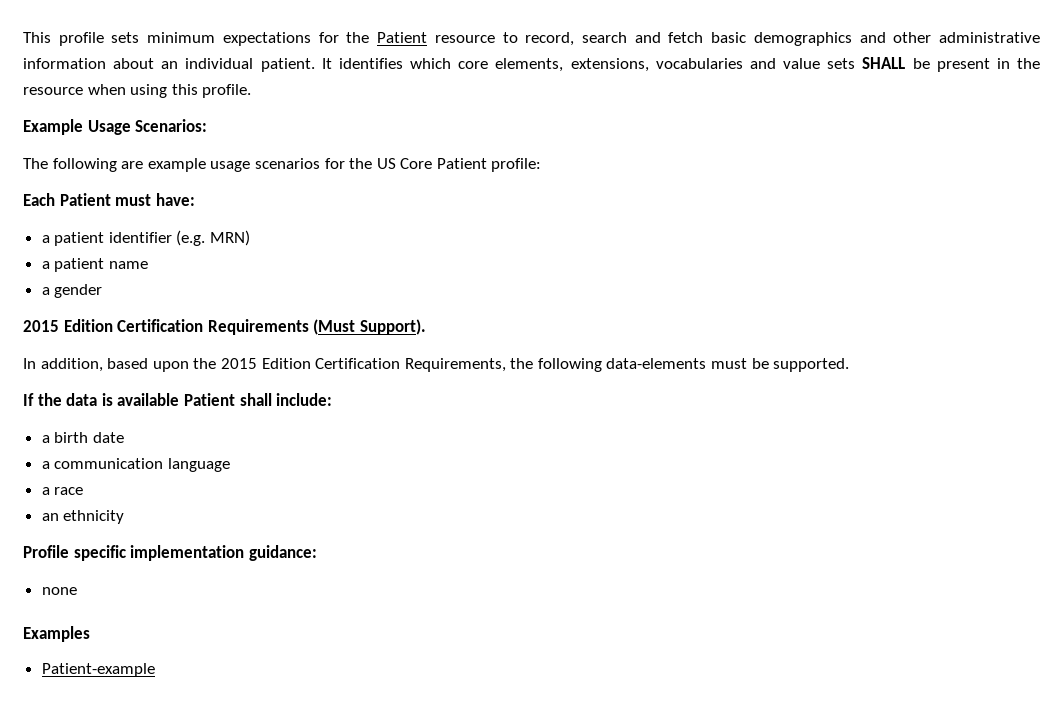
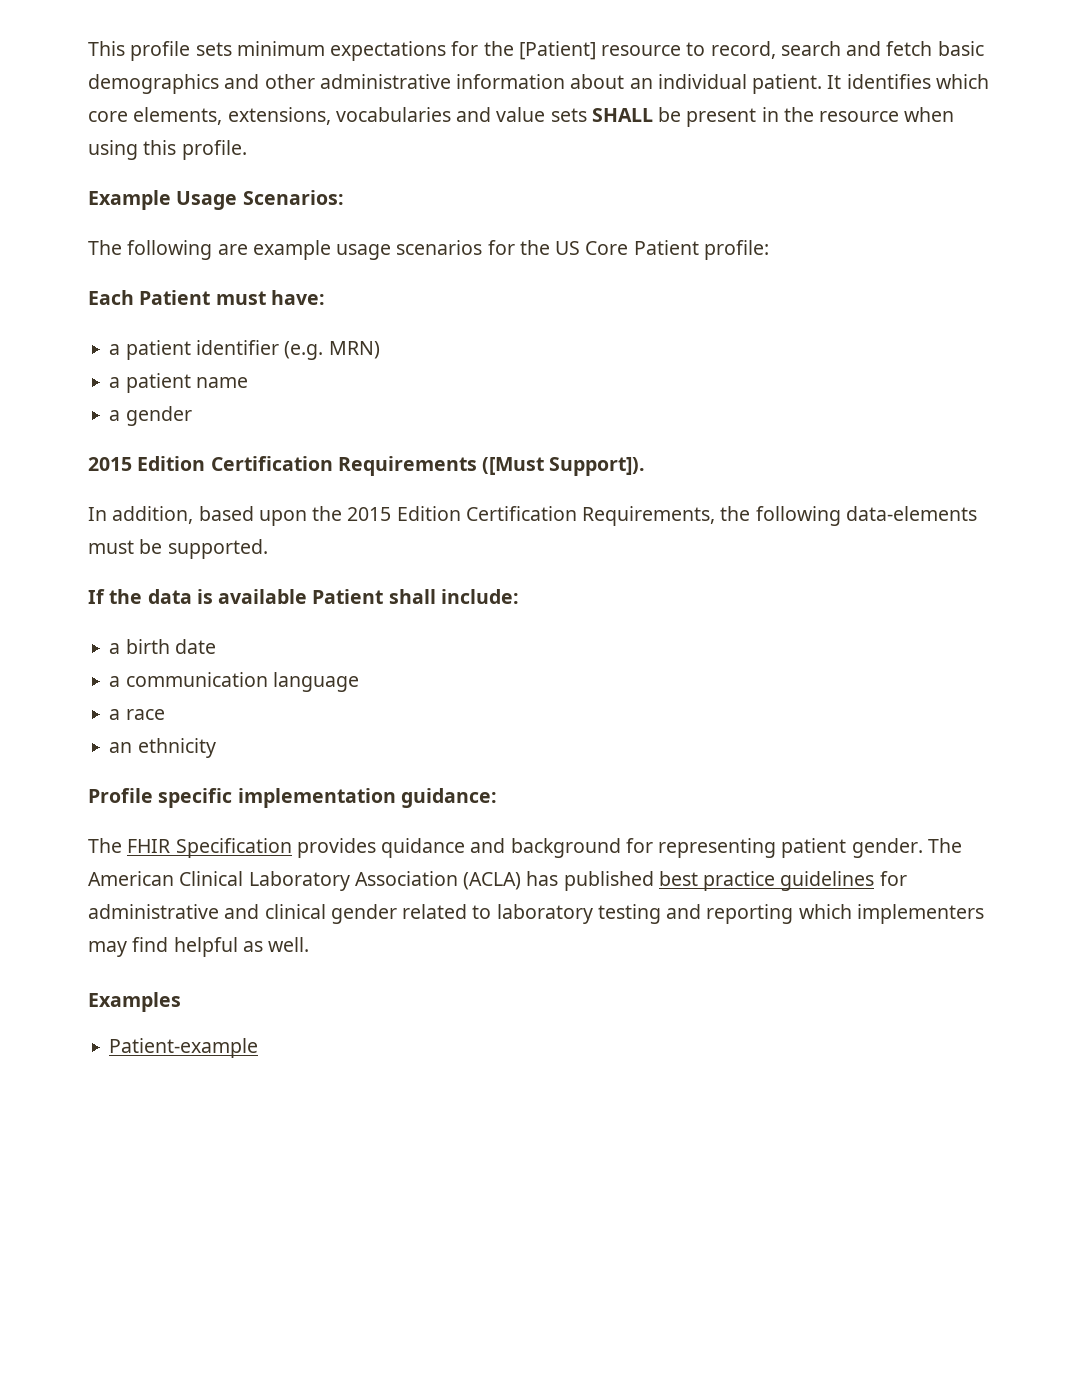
- This profile sets minimum expectations for the Patient resource to record, search and fetch basic demographics and other administrative information about an individual patient.
+ This profile sets minimum expectations for the [Patient] resource to record, search and fetch basic demographics and other administrative information about an individual patient.
- 2015 Edition Certification Requirements (Must Support).
+ 2015 Edition Certification Requirements ([Must Support]).
- none
+ The FHIR Specification provides quidance and background for representing patient gender. The American Clinical Laboratory Association (ACLA) has published best practice guidelines for administrative and clinical gender related to laboratory testing and reporting which implementers may find helpful as well.

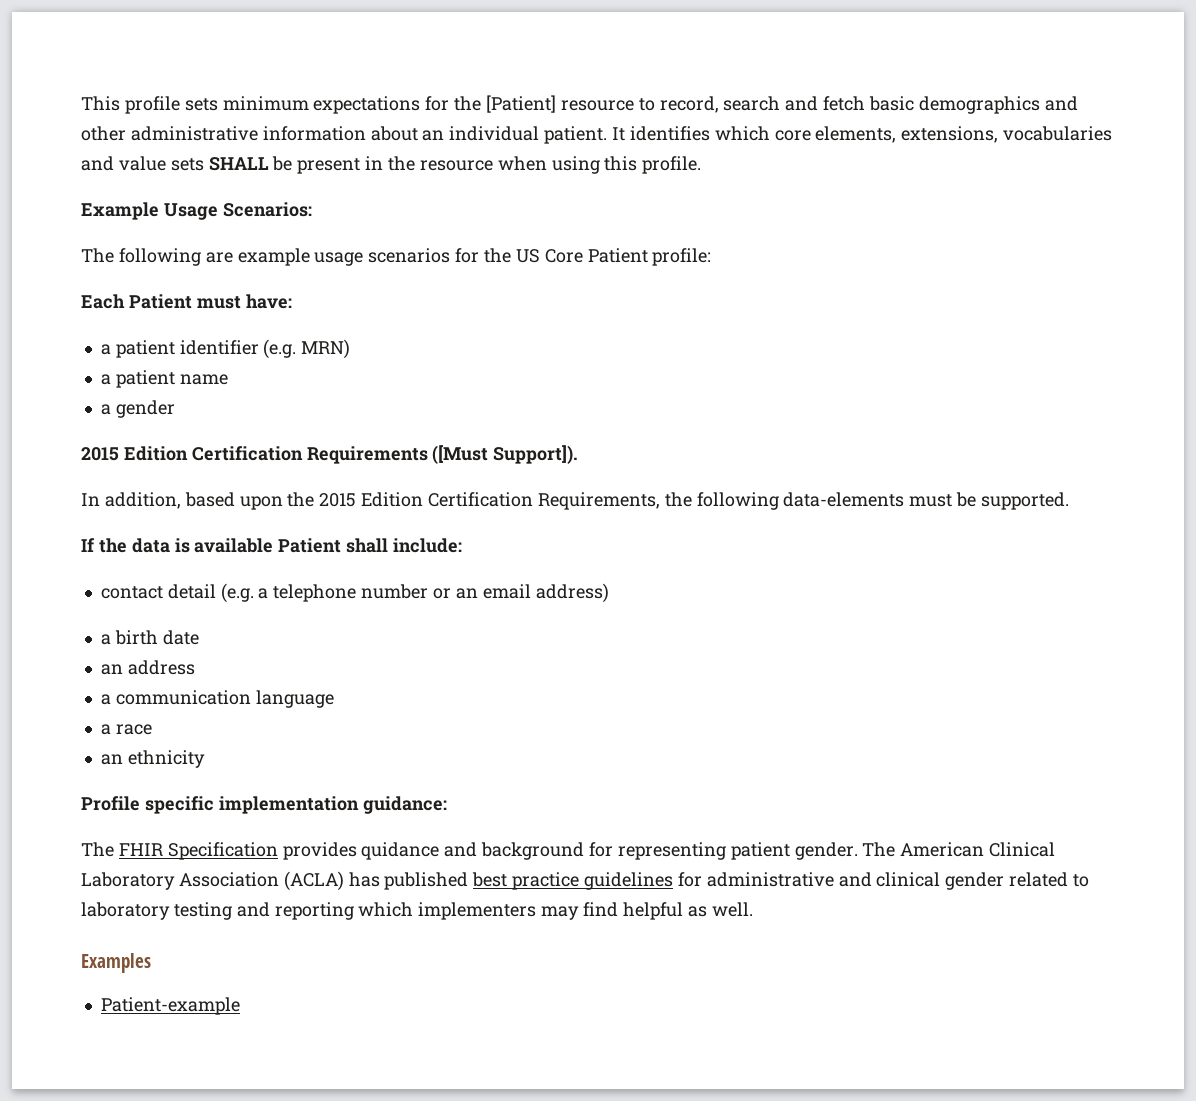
+ contact detail (e.g. a telephone number or an email address)
+ an address

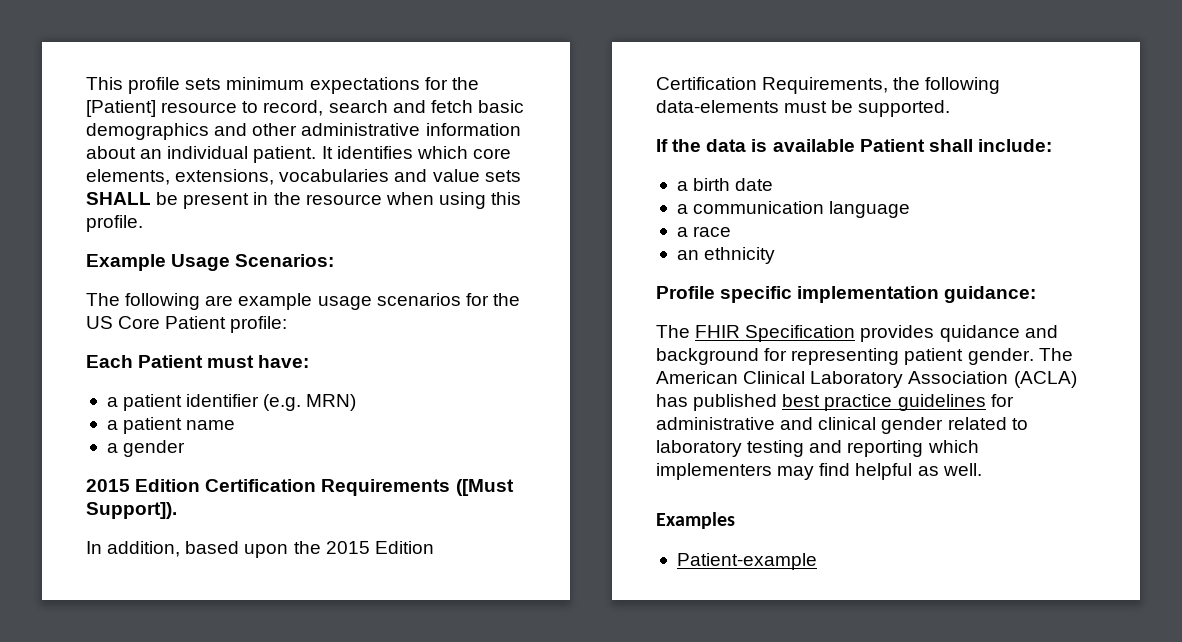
- contact detail (e.g. a telephone number or an email address)
- an address

